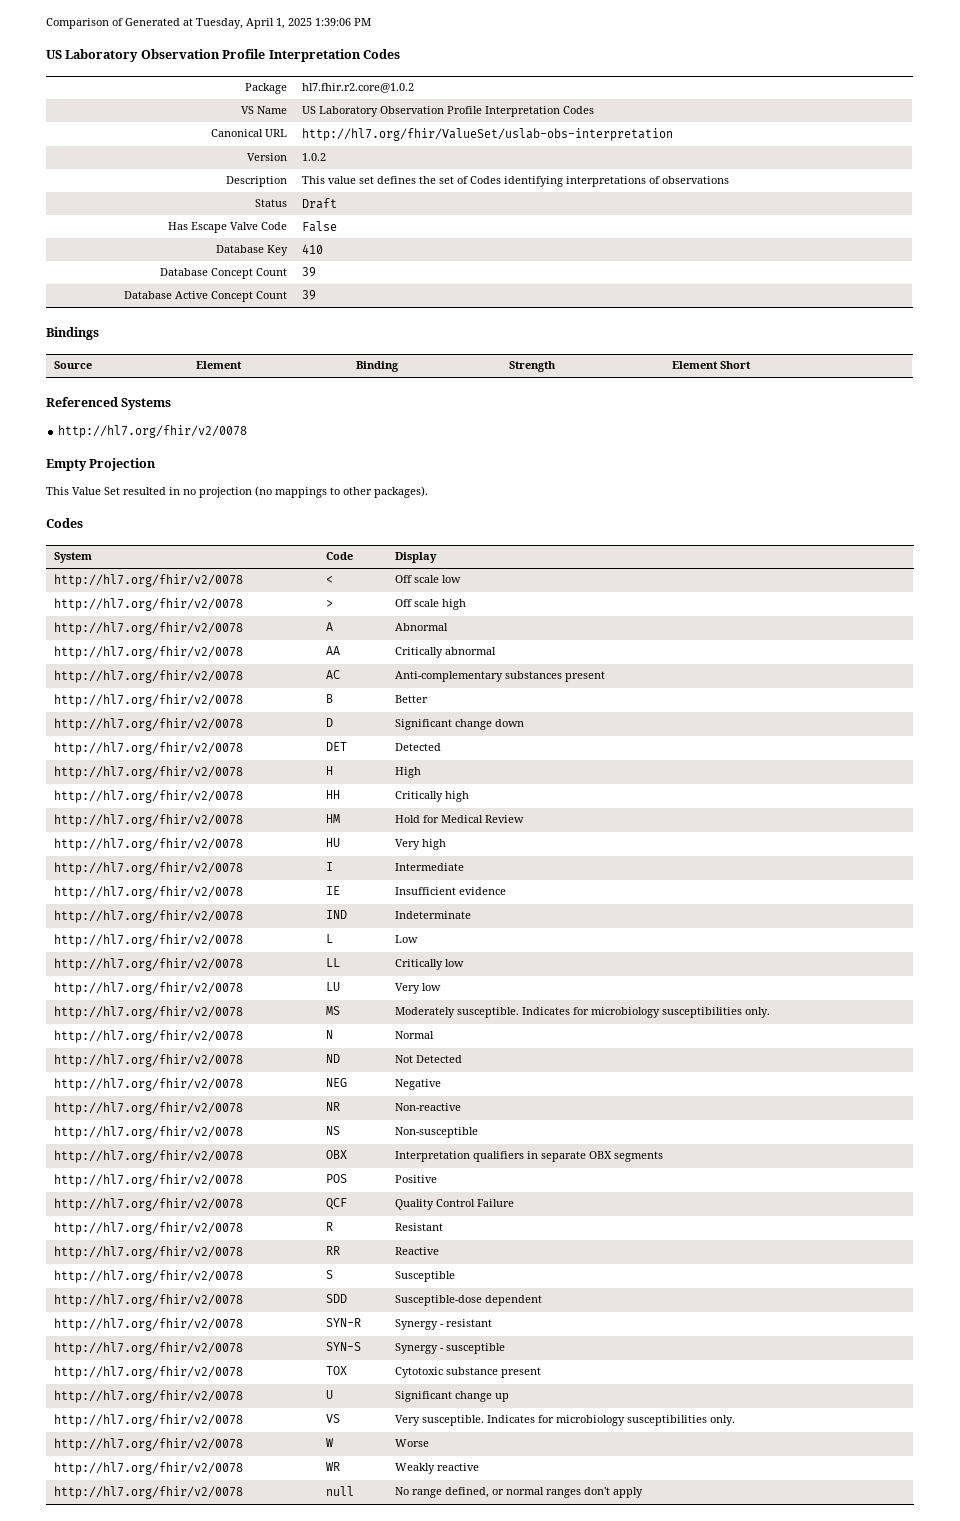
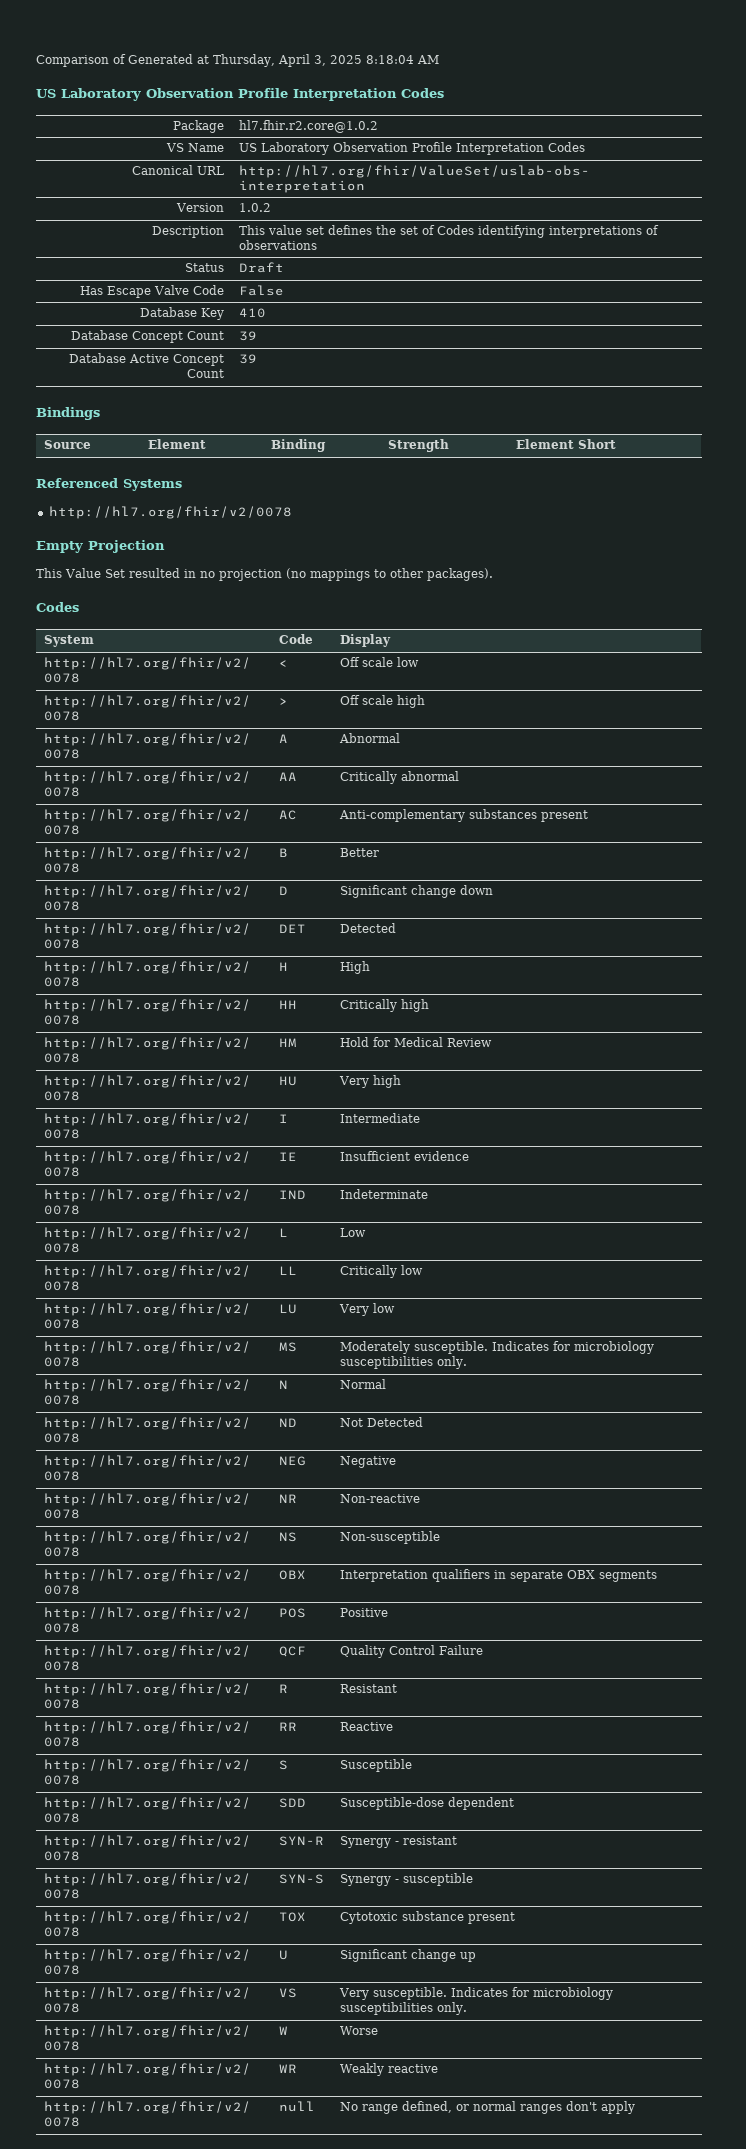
- Comparison of Generated at Tuesday, April 1, 2025 1:39:06 PM
+ Comparison of Generated at Thursday, April 3, 2025 8:18:04 AM

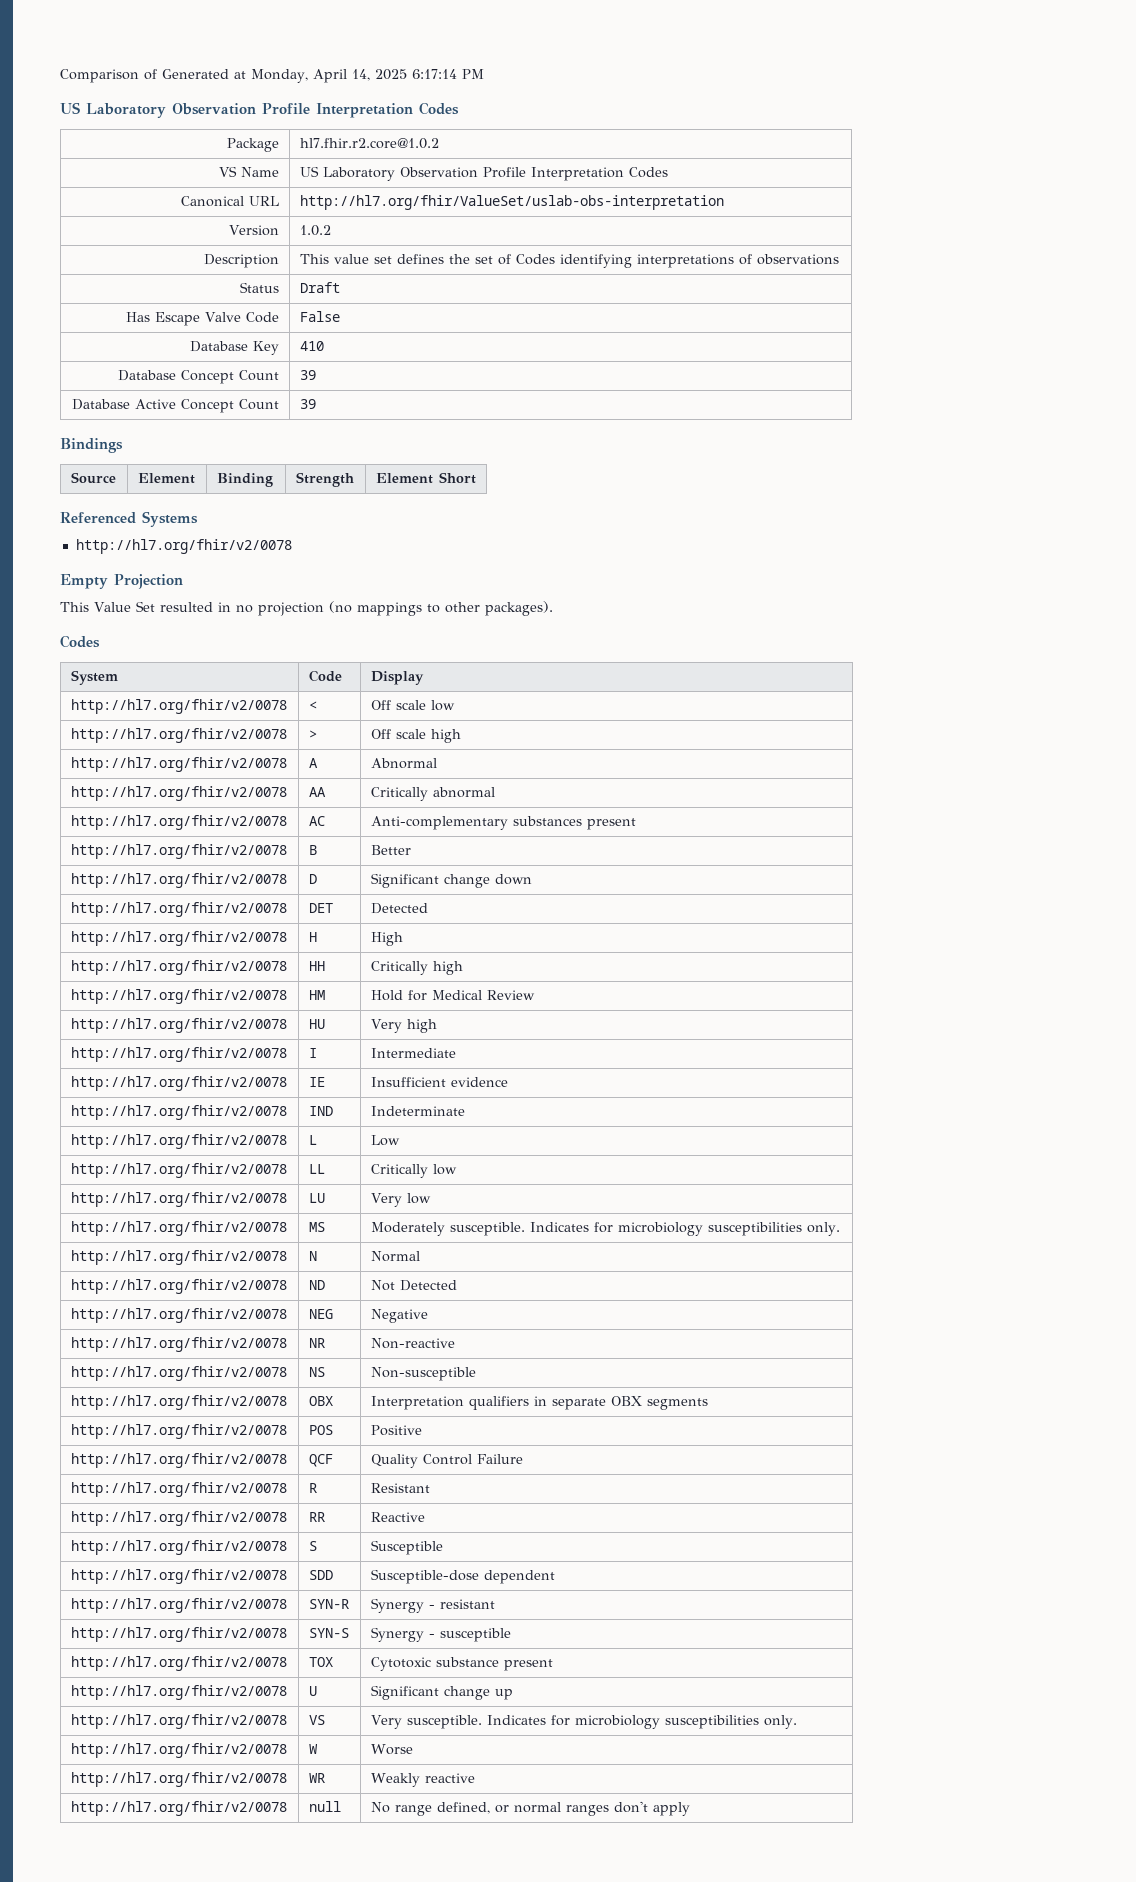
- Comparison of Generated at Thursday, April 3, 2025 8:18:04 AM
+ Comparison of Generated at Monday, April 14, 2025 6:17:14 PM

